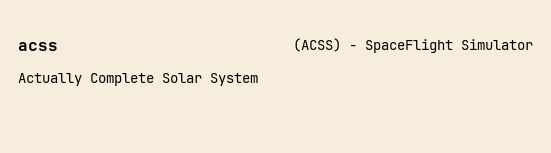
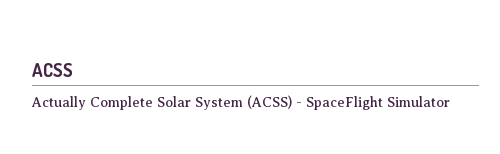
- acss
+ ACSS

